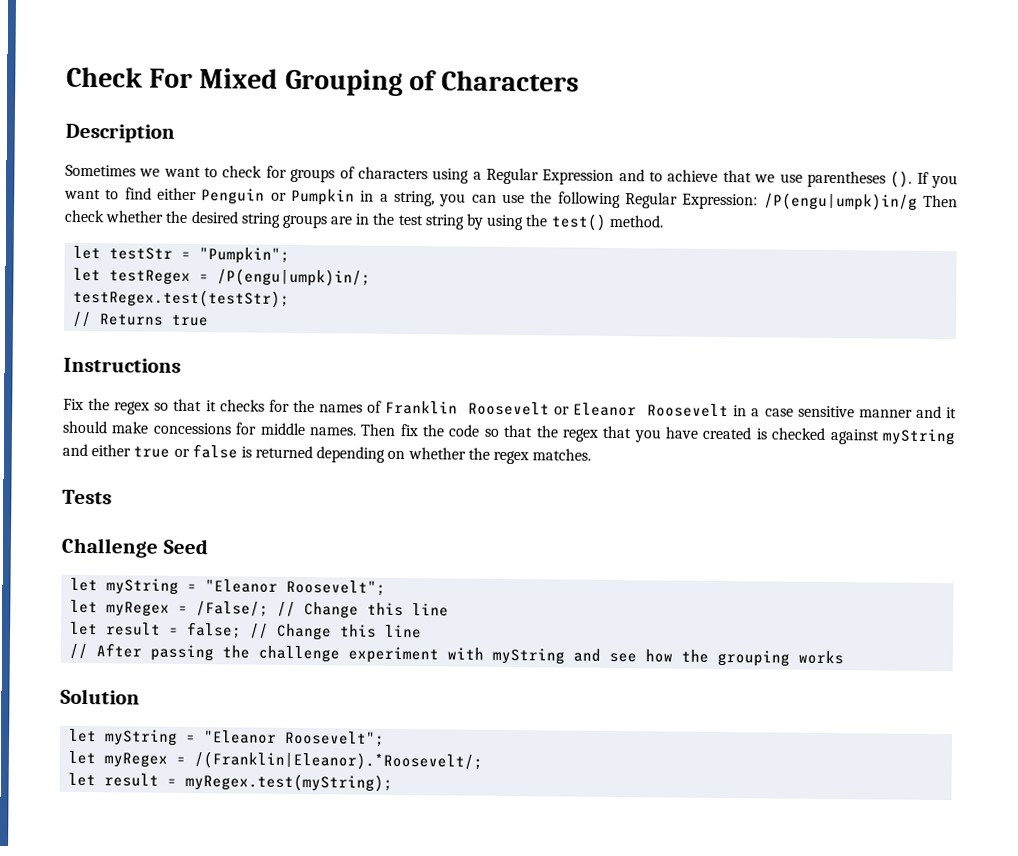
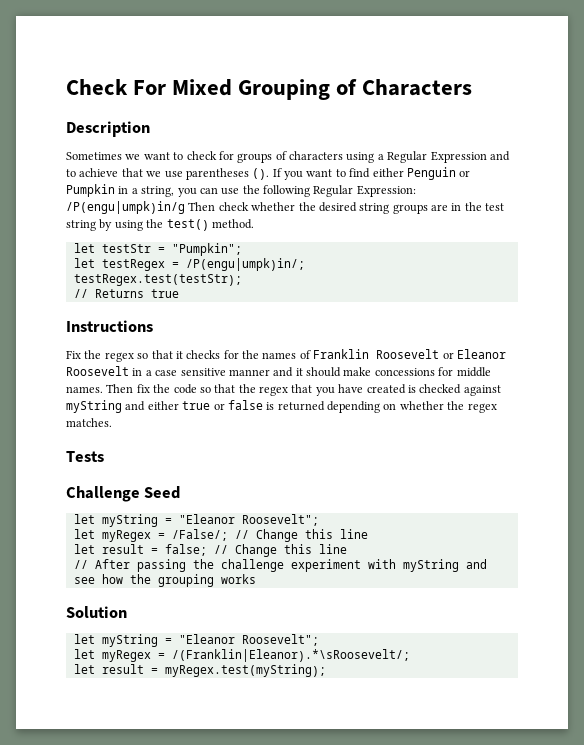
- let myRegex = /(Franklin|Eleanor).*Roosevelt/;
+ let myRegex = /(Franklin|Eleanor).*\sRoosevelt/;

